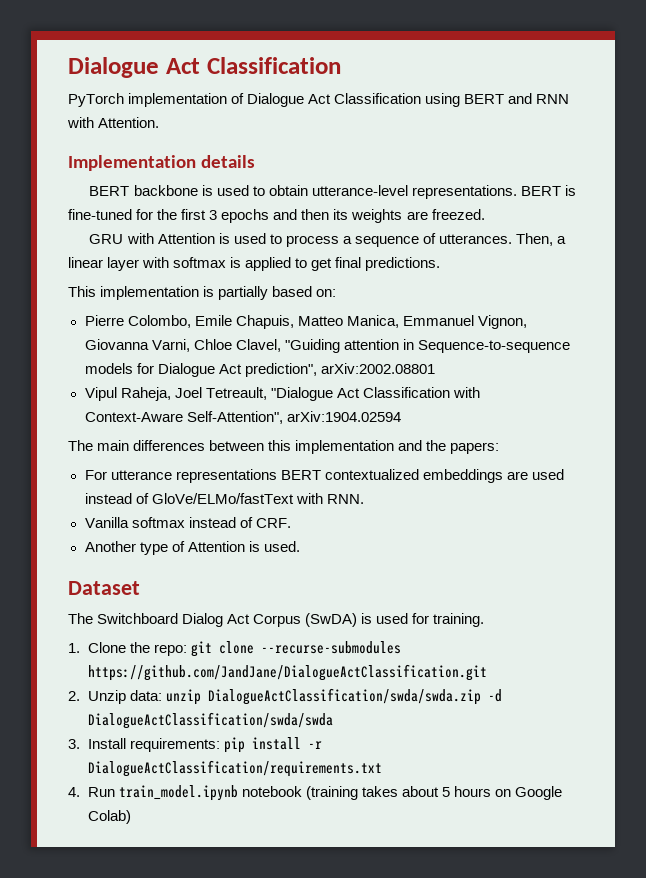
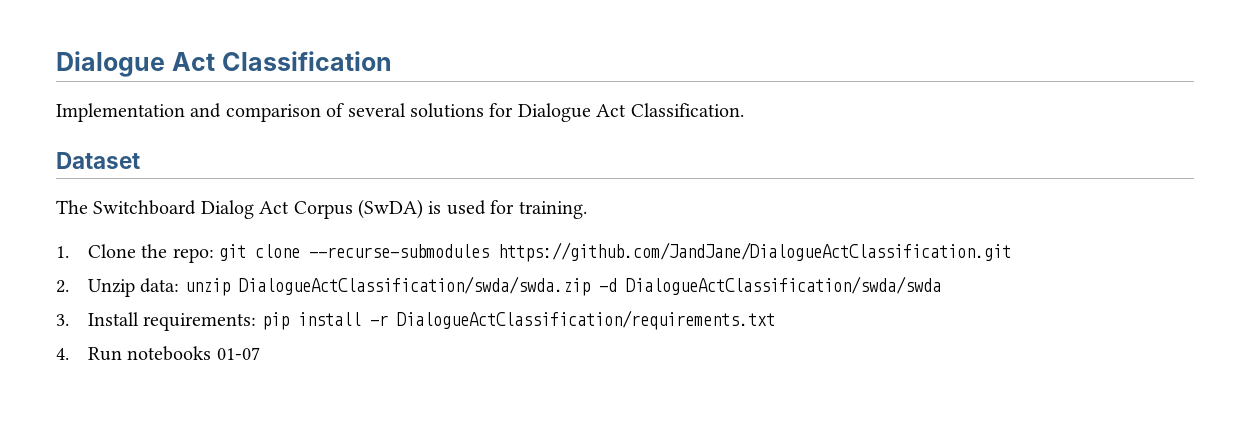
- PyTorch implementation of Dialogue Act Classification using BERT and RNN with Attention.
- Implementation details
- BERT backbone is used to obtain utterance-level representations. BERT is fine-tuned for the first 3 epochs and then its weights are freezed.
- GRU with Attention is used to process a sequence of utterances. Then, a linear layer with softmax is applied to get final predictions.
- This implementation is partially based on:
- Pierre Colombo, Emile Chapuis, Matteo Manica, Emmanuel Vignon, Giovanna Varni, Chloe Clavel, "Guiding attention in Sequence-to-sequence models for Dialogue Act prediction", arXiv:2002.08801
- Vipul Raheja, Joel Tetreault, "Dialogue Act Classification with Context-Aware Self-Attention", arXiv:1904.02594
- The main differences between this implementation and the papers:
- For utterance representations BERT contextualized embeddings are used instead of GloVe/ELMo/fastText with RNN.
- Vanilla softmax instead of CRF.
- Another type of Attention is used.
+ Implementation and comparison of several solutions for Dialogue Act Classification.
- 4. Run train_model.ipynb notebook (training takes about 5 hours on Google Colab)
+ 4. Run notebooks 01-07

